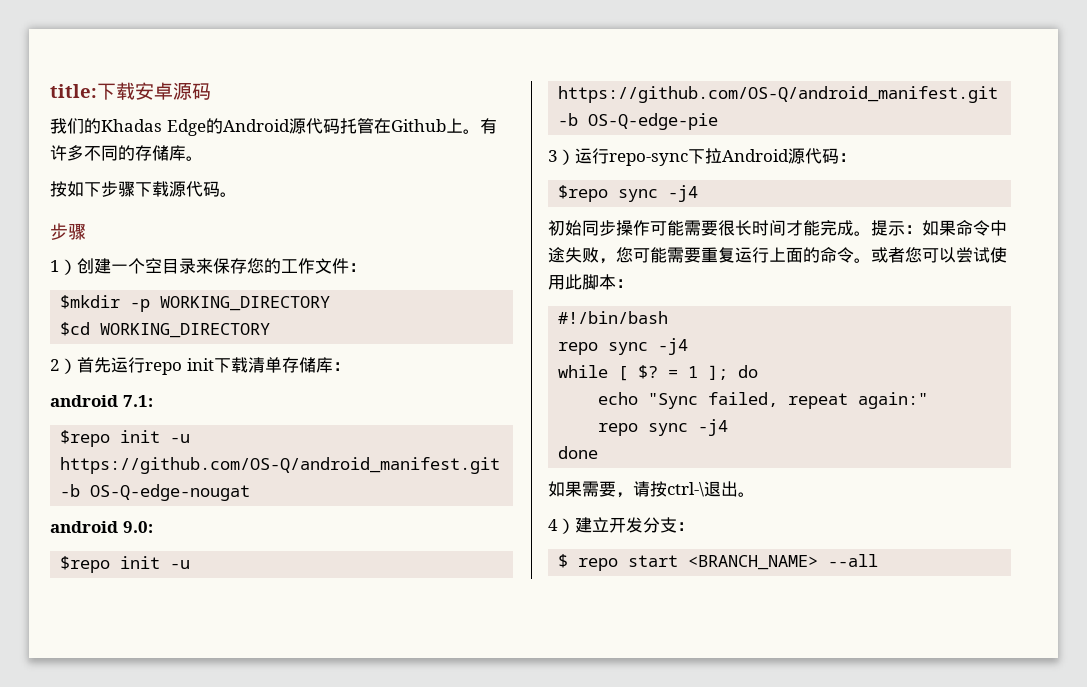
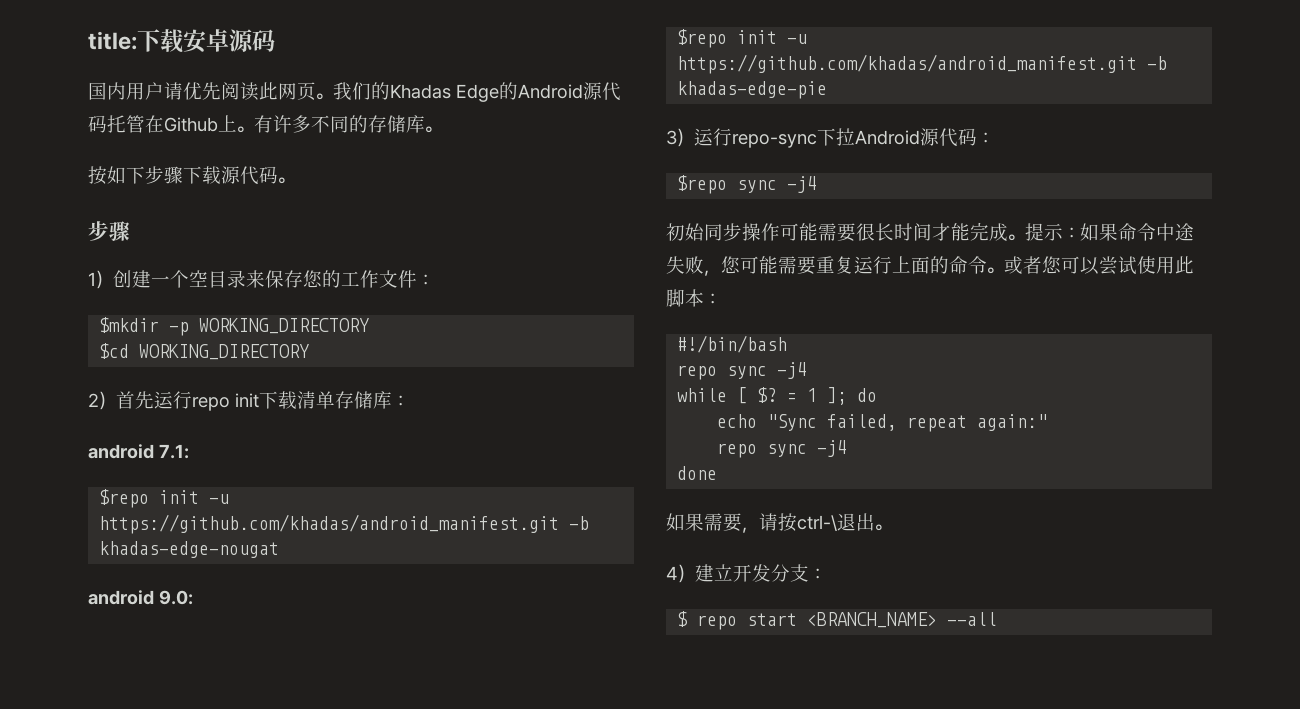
+ 国内用户请优先阅读此网页。
- $repo init -u https://github.com/OS-Q/android_manifest.git -b OS-Q-edge-nougat
+ $repo init -u https://github.com/khadas/android_manifest.git -b khadas-edge-nougat
- $repo init -u https://github.com/OS-Q/android_manifest.git -b OS-Q-edge-pie
+ $repo init -u https://github.com/khadas/android_manifest.git -b khadas-edge-pie

